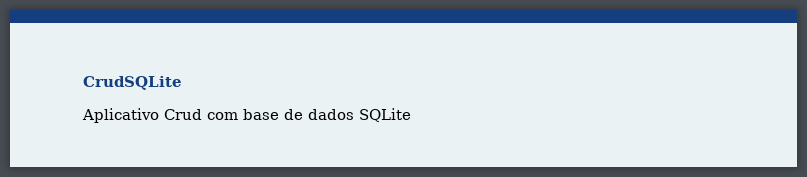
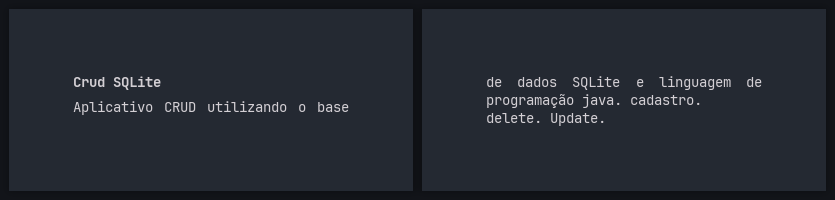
- CrudSQLite
+ Crud SQLite
- Aplicativo Crud com base de dados SQLite
+ Aplicativo CRUD utilizando o base de dados SQLite e linguagem de programação java. cadastro. delete. Update.

